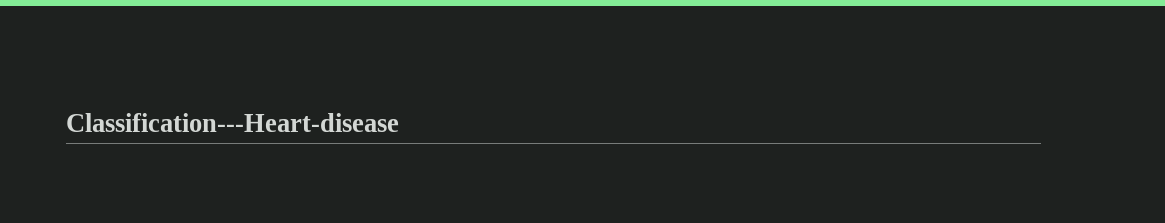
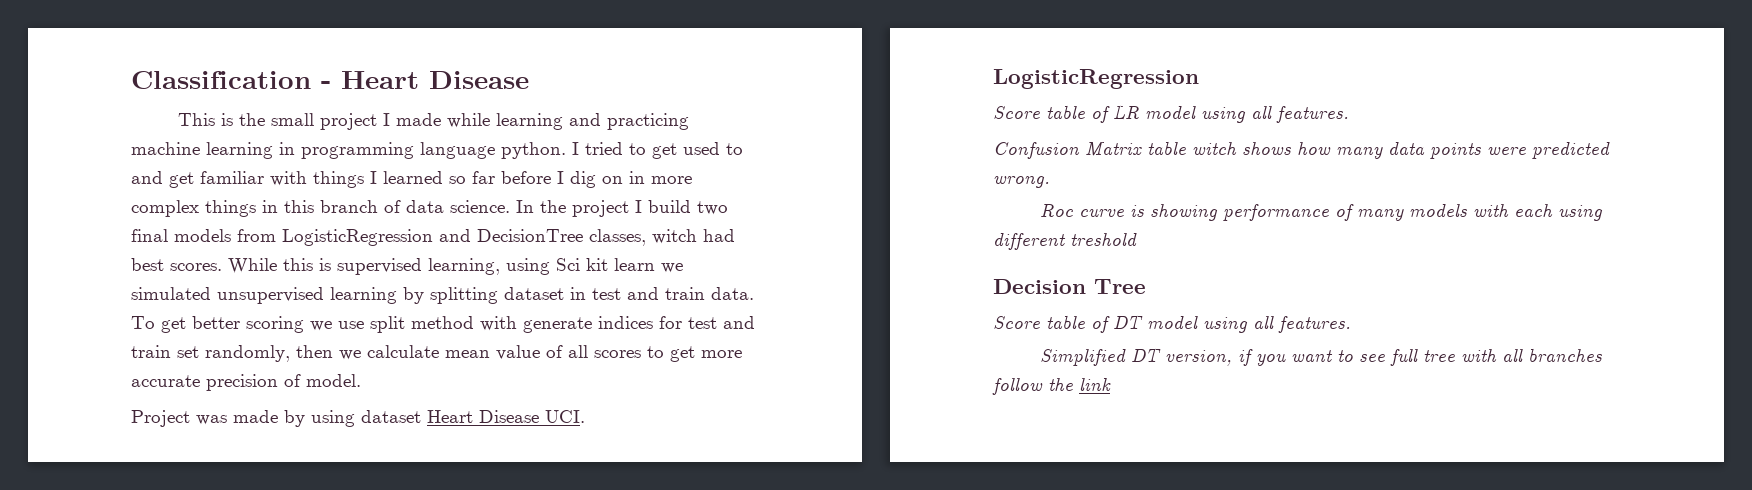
- Classification---Heart-disease
+ Classification - Heart Disease
+ This is the small project I made while learning and practicing machine learning in programming language python. I tried to get used to and get familiar with things I learned so far before I dig on in more complex things in this branch of data science. In the project I build two final models from LogisticRegression and DecisionTree classes, witch had best scores. While this is supervised learning, using Sci kit learn we simulated unsupervised learning by splitting dataset in test and train data. To get better scoring we use split method with generate indices for test and train set randomly, then we calculate mean value of all scores to get more accurate precision of model.
+ Project was made by using dataset Heart Disease UCI.
+ LogisticRegression
+ Score table of LR model using all features.
+ Confusion Matrix table witch shows how many data points were predicted wrong.
+ Roc curve is showing performance of many models with each using different treshold
+ Decision Tree
+ Score table of DT model using all features.
+ Simplified DT version, if you want to see full tree with all branches follow the link

